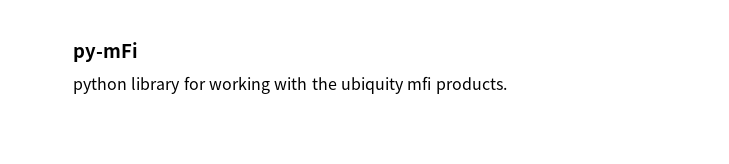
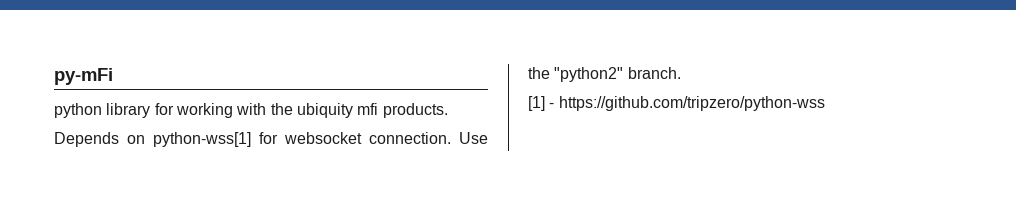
+ Depends on python-wss[1] for websocket connection. Use the "python2" branch.
+ [1] - https://github.com/tripzero/python-wss

